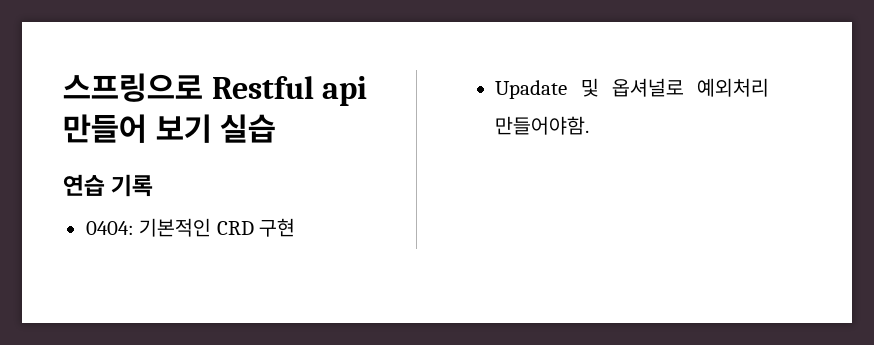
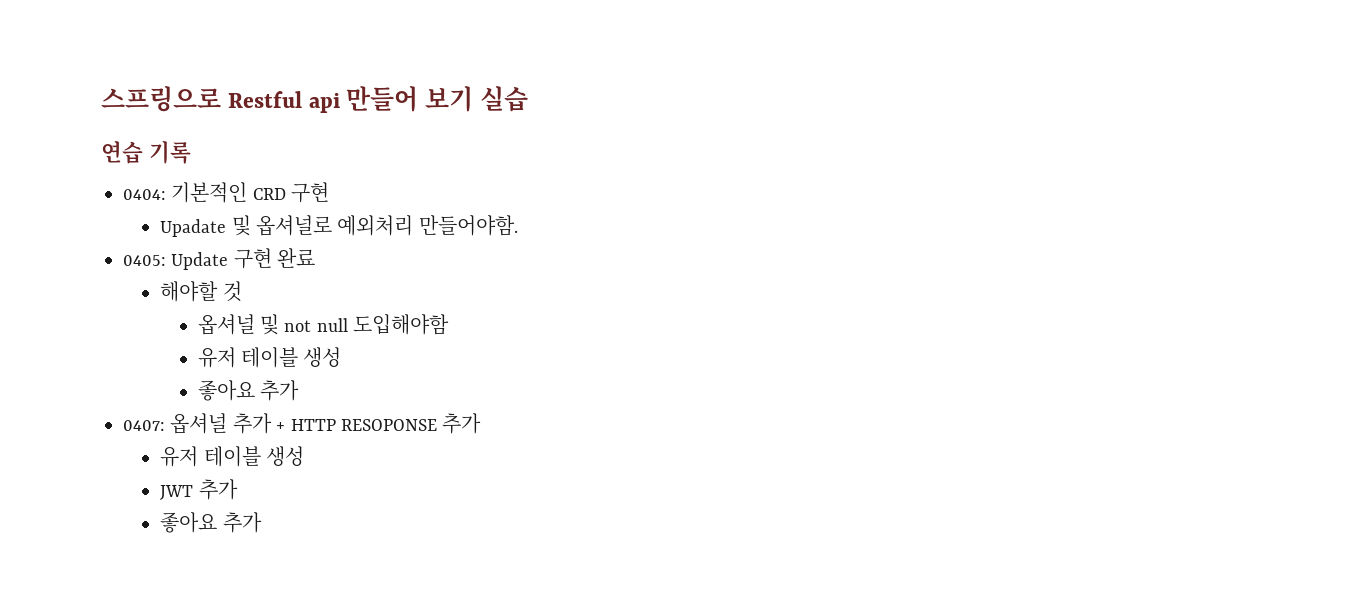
+ 0405: Update 구현 완료
+ 해야할 것
+ 옵셔널 및 not null 도입해야함
+ 유저 테이블 생성
+ 좋아요 추가
+ 0407: 옵셔널 추가 + HTTP RESOPONSE 추가
+ 유저 테이블 생성
+ JWT 추가
+ 좋아요 추가

